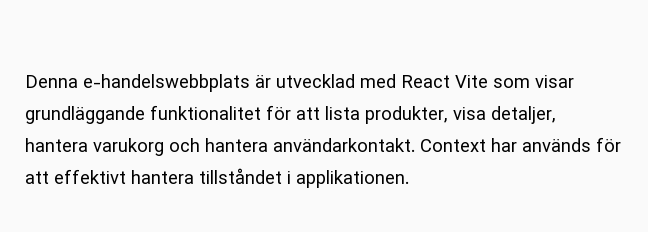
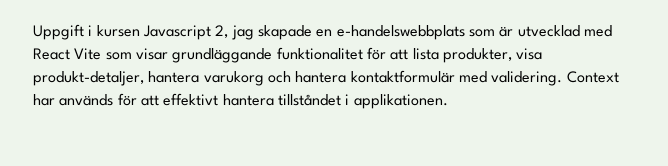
- Denna e-handelswebbplats är utvecklad med React Vite som visar grundläggande funktionalitet för att lista produkter, visa detaljer, hantera varukorg och hantera användarkontakt.
+ Uppgift i kursen Javascript 2, jag skapade en e-handelswebbplats som är utvecklad med React Vite som visar grundläggande funktionalitet för att lista produkter, visa produkt-detaljer, hantera varukorg och hantera kontaktformulär med validering.

